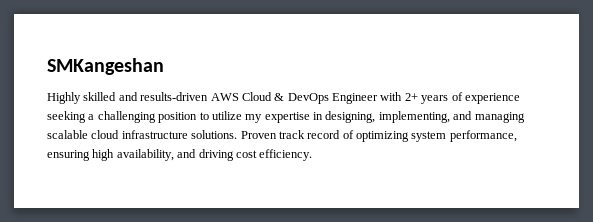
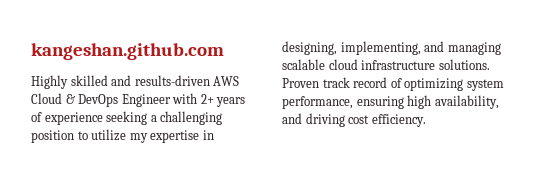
- SMKangeshan
+ kangeshan.github.com

